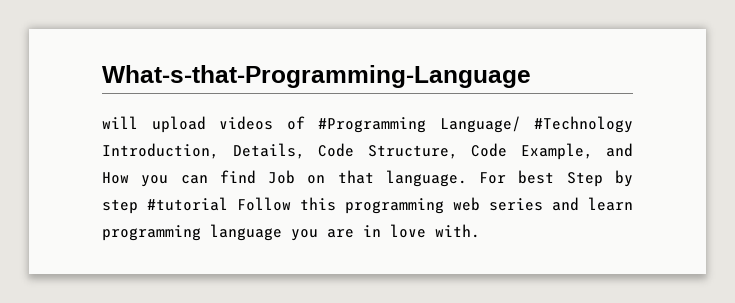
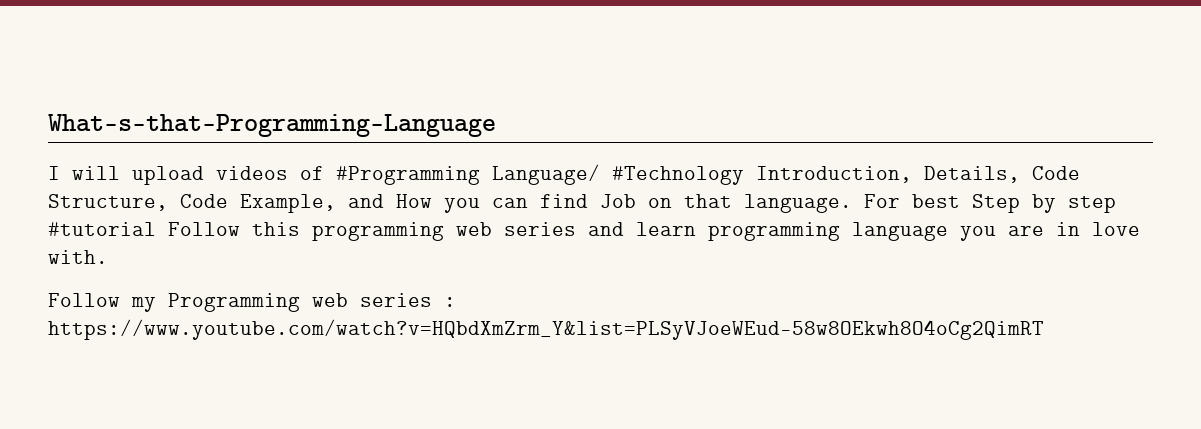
- will upload videos of #Programming Language/ #Technology Introduction, Details, Code Structure, Code Example, and How you can find Job on that language.
+ I will upload videos of #Programming Language/ #Technology Introduction, Details, Code Structure, Code Example, and How you can find Job on that language.
+ Follow my Programming web series : https://www.youtube.com/watch?v=HQbdXmZrm_Y&list=PLSyVJoeWEud-58w8OEkwh8O4oCg2QimRT

